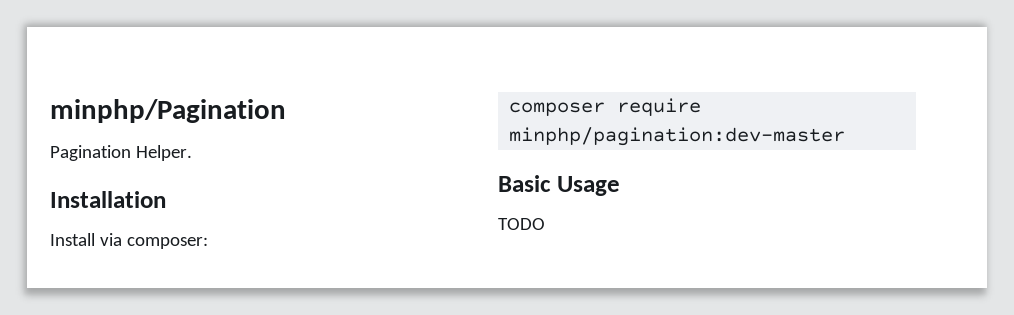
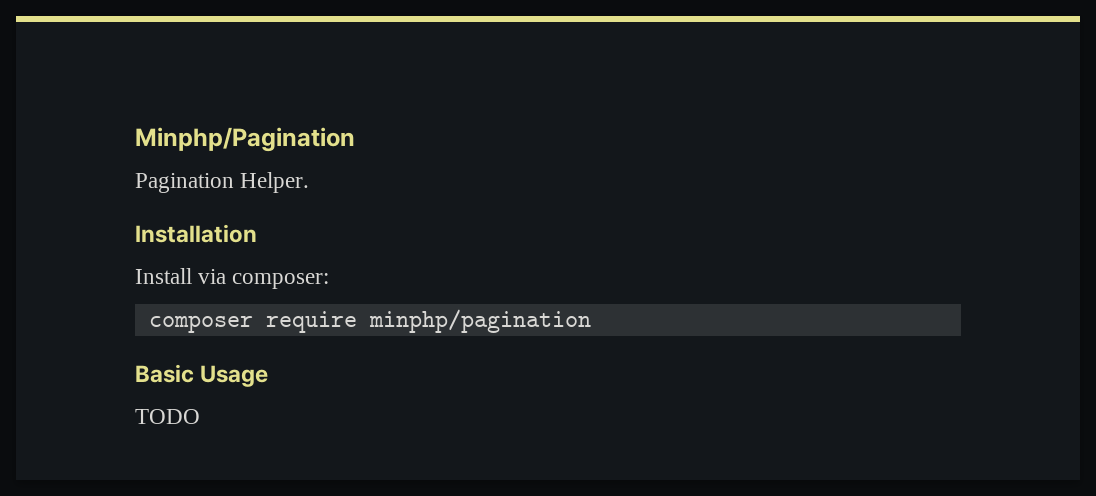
- minphp/Pagination
+ Minphp/Pagination
- composer require minphp/pagination:dev-master
+ composer require minphp/pagination

